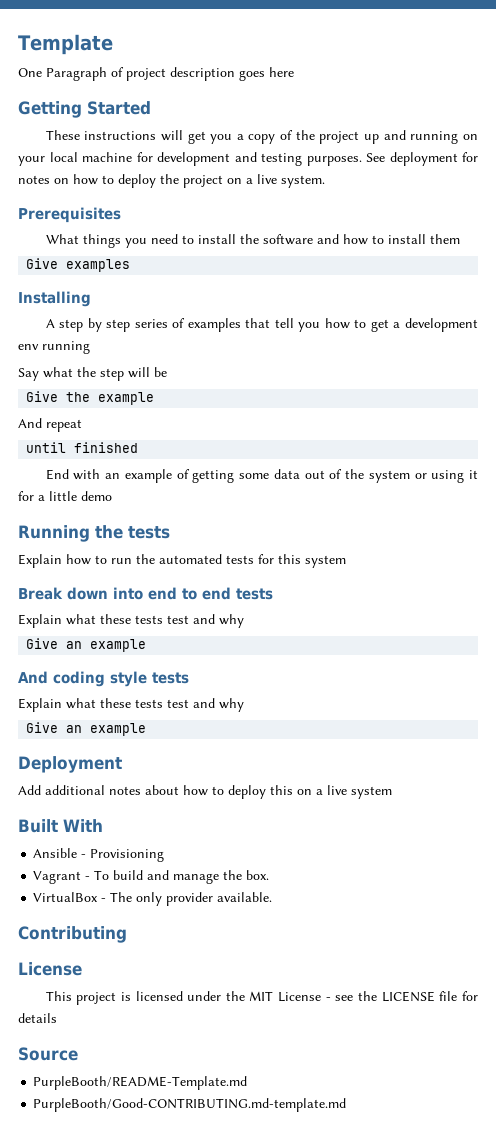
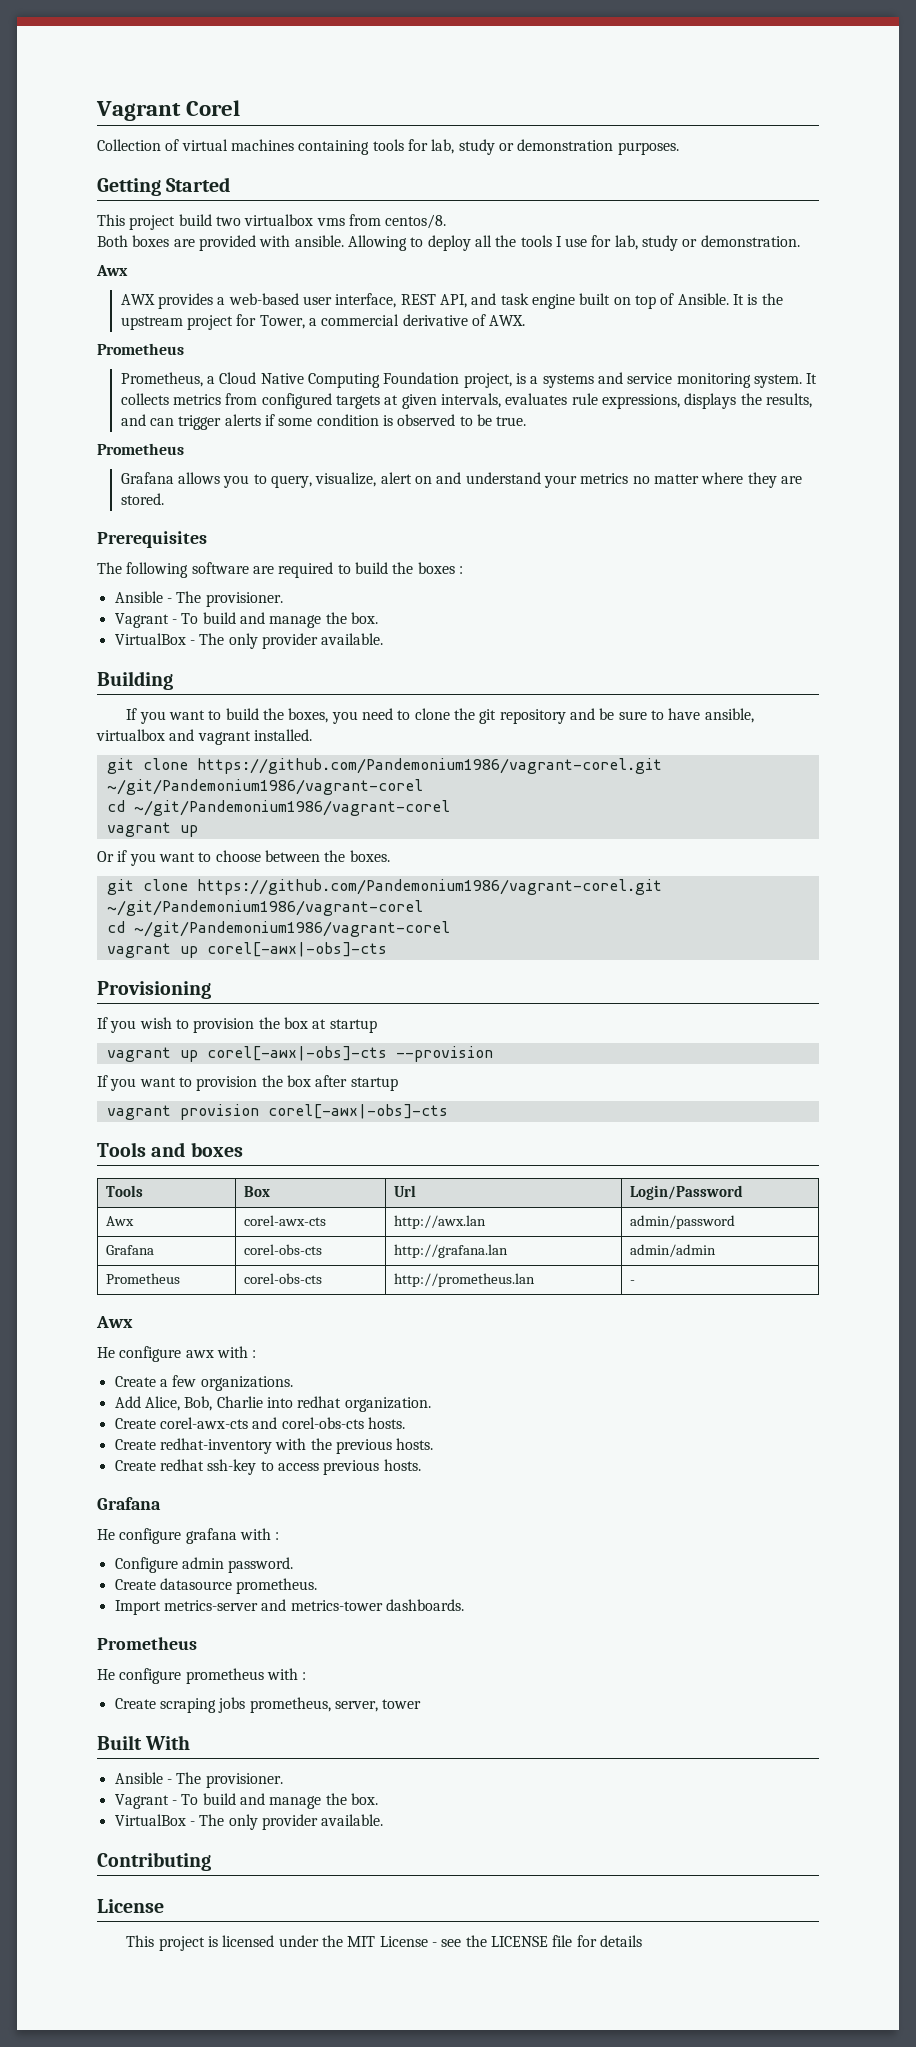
- Template
- One Paragraph of project description goes here
+ Vagrant Corel
+ Collection of virtual machines containing tools for lab, study or demonstration purposes.
  Getting Started
- These instructions will get you a copy of the project up and running on your local machine for development and testing purposes. See deployment for notes on how to deploy the project on a live system.
+ This project build two virtualbox vms from centos/8.
+ Both boxes are provided with ansible. Allowing to deploy all the tools I use for lab, study or demonstration.
+ Awx
+ AWX provides a web-based user interface, REST API, and task engine built on top of Ansible. It is the upstream project for Tower, a commercial derivative of AWX.
+ Prometheus
+ Prometheus, a Cloud Native Computing Foundation project, is a systems and service monitoring system. It collects metrics from configured targets at given intervals, evaluates rule expressions, displays the results, and can trigger alerts if some condition is observed to be true.
+ Prometheus
+ Grafana allows you to query, visualize, alert on and understand your metrics no matter where they are stored.
  Prerequisites
- What things you need to install the software and how to install them
- Give examples
- Installing
- A step by step series of examples that tell you how to get a development env running
- Say what the step will be
- Give the example
- And repeat
- until finished
- End with an example of getting some data out of the system or using it for a little demo
- Running the tests
- Explain how to run the automated tests for this system
- Break down into end to end tests
- Explain what these tests test and why
- Give an example
- And coding style tests
- Explain what these tests test and why
- Give an example
- Deployment
- Add additional notes about how to deploy this on a live system
+ The following software are required to build the boxes :
+ Ansible - The provisioner.
+ Vagrant - To build and manage the box.
+ VirtualBox - The only provider available.
+ Building
+ If you want to build the boxes, you need to clone the git repository and be sure to have ansible, virtualbox and vagrant installed.
+ git clone https://github.com/Pandemonium1986/vagrant-corel.git ~/git/Pandemonium1986/vagrant-corel
+ cd ~/git/Pandemonium1986/vagrant-corel
+ vagrant up
+ Or if you want to choose between the boxes.
+ git clone https://github.com/Pandemonium1986/vagrant-corel.git ~/git/Pandemonium1986/vagrant-corel
+ cd ~/git/Pandemonium1986/vagrant-corel
+ vagrant up corel[-awx|-obs]-cts
+ Provisioning
+ If you wish to provision the box at startup
+ vagrant up corel[-awx|-obs]-cts --provision
+ If you want to provision the box after startup
+ vagrant provision corel[-awx|-obs]-cts
+ Tools and boxes
+ Tools | Box | Url | Login/Password
+ Awx | corel-awx-cts | http://awx.lan | admin/password
+ Grafana | corel-obs-cts | http://grafana.lan | admin/admin
+ Prometheus | corel-obs-cts | http://prometheus.lan | -
+ Awx
+ He configure awx with :
+ Create a few organizations.
+ Add Alice, Bob, Charlie into redhat organization.
+ Create corel-awx-cts and corel-obs-cts hosts.
+ Create redhat-inventory with the previous hosts.
+ Create redhat ssh-key to access previous hosts.
+ Grafana
+ He configure grafana with :
+ Configure admin password.
+ Create datasource prometheus.
+ Import metrics-server and metrics-tower dashboards.
+ Prometheus
+ He configure prometheus with :
+ Create scraping jobs prometheus, server, tower
  Built With
- Ansible - Provisioning
+ Ansible - The provisioner.
- Source
- PurpleBooth/README-Template.md
- PurpleBooth/Good-CONTRIBUTING.md-template.md

